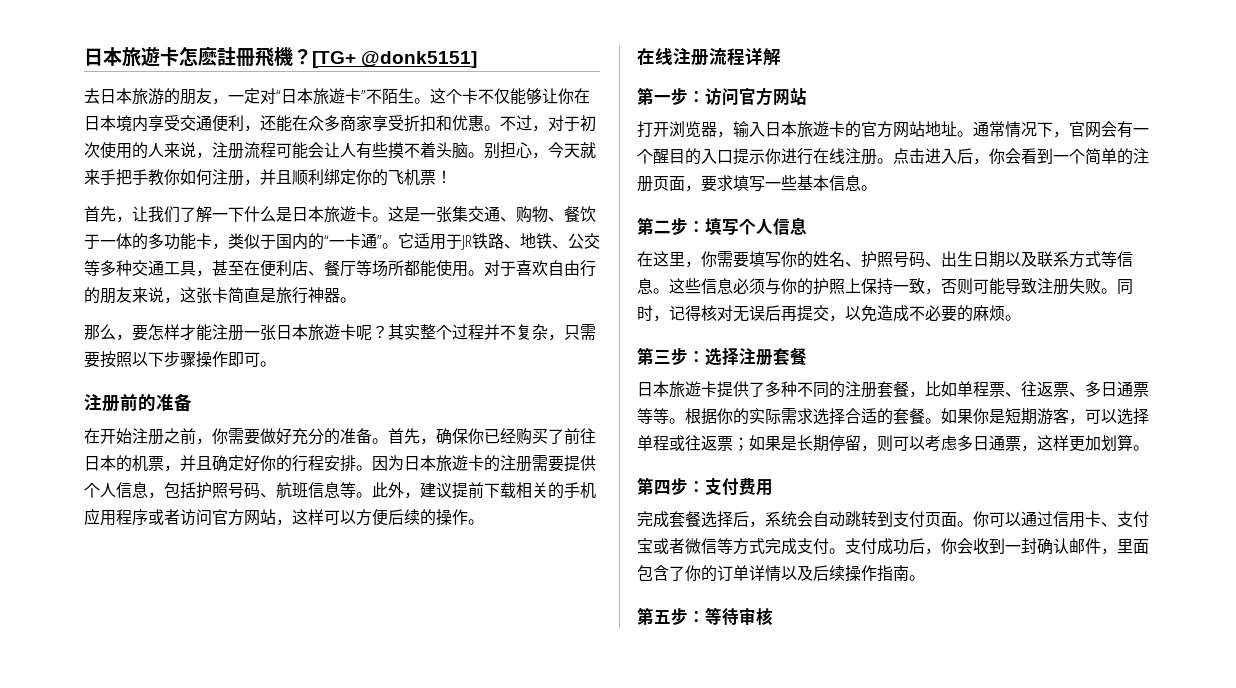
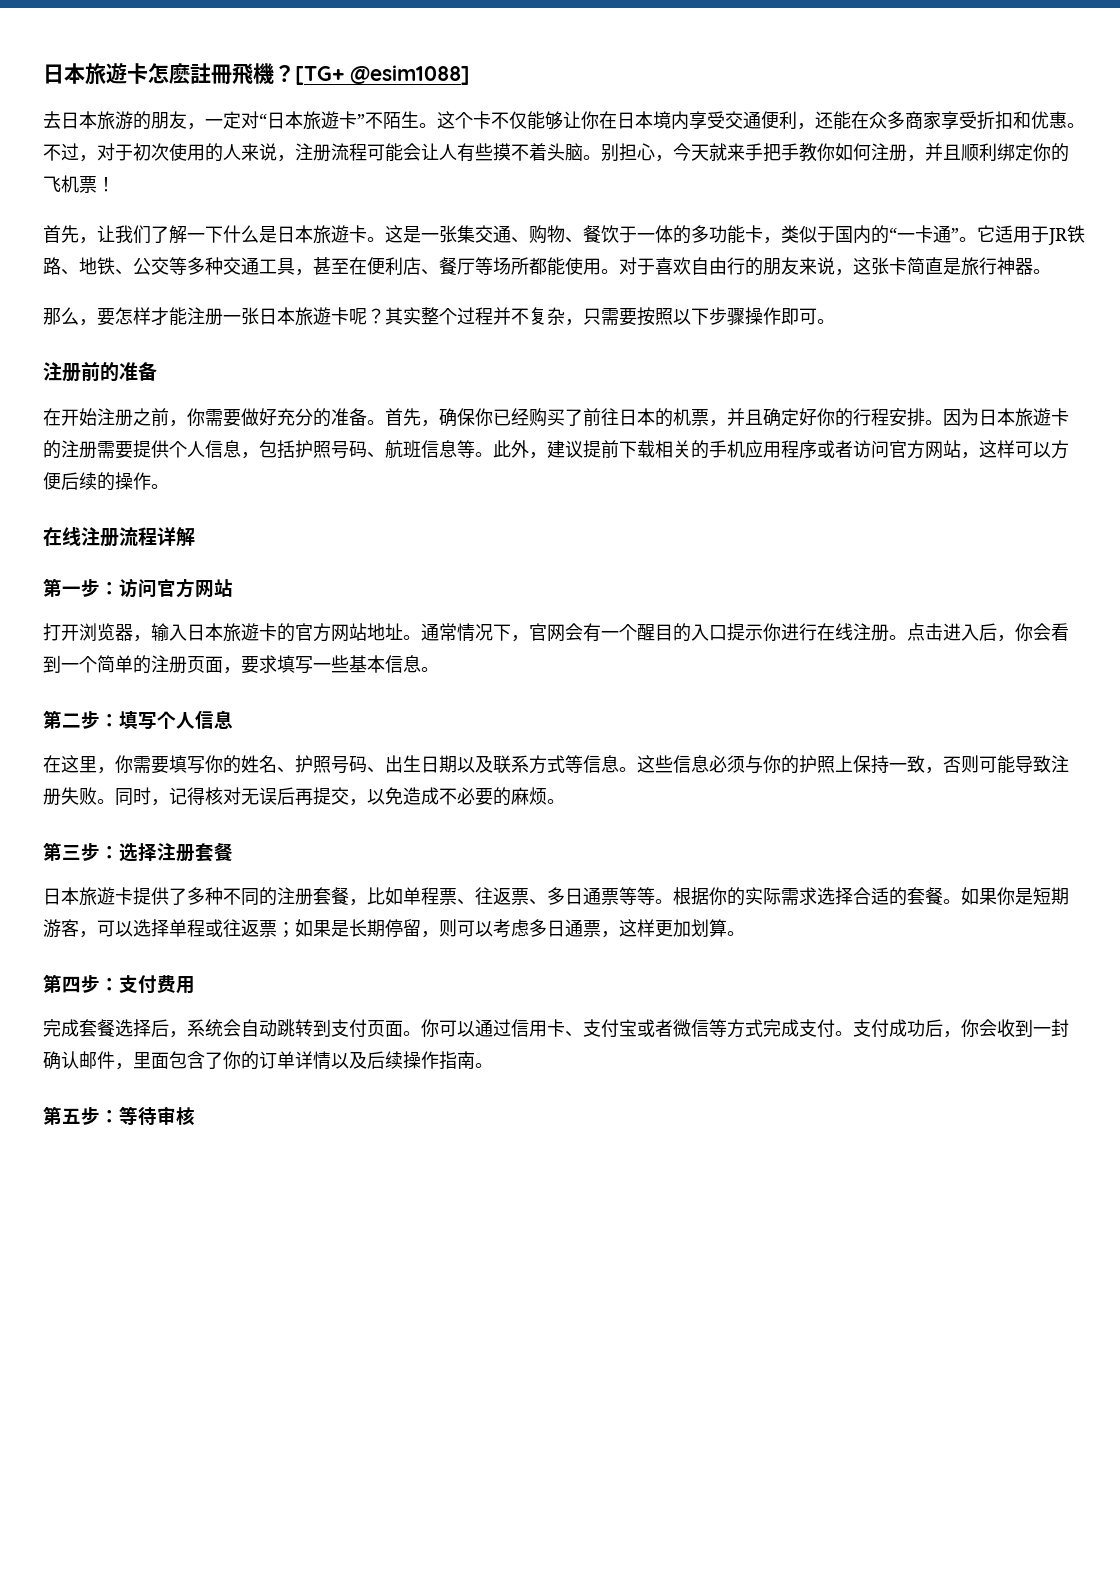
- [TG+ @donk5151]
+ [TG+ @esim1088]

